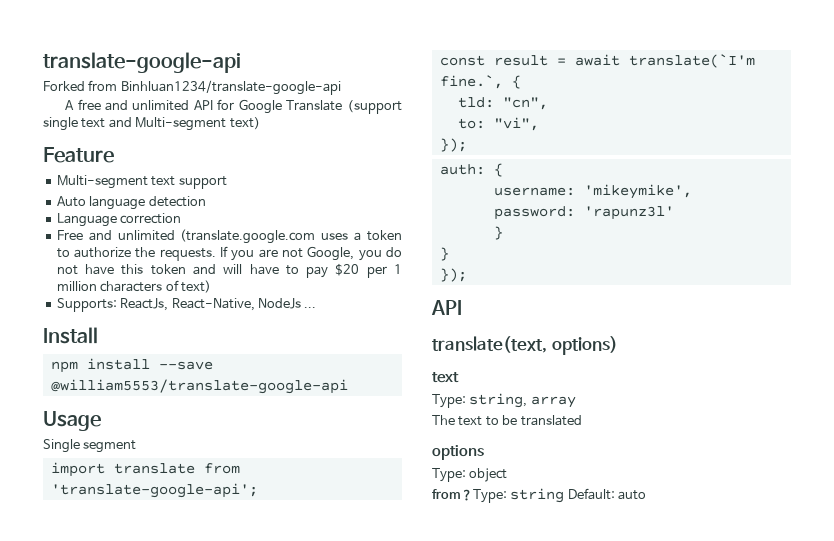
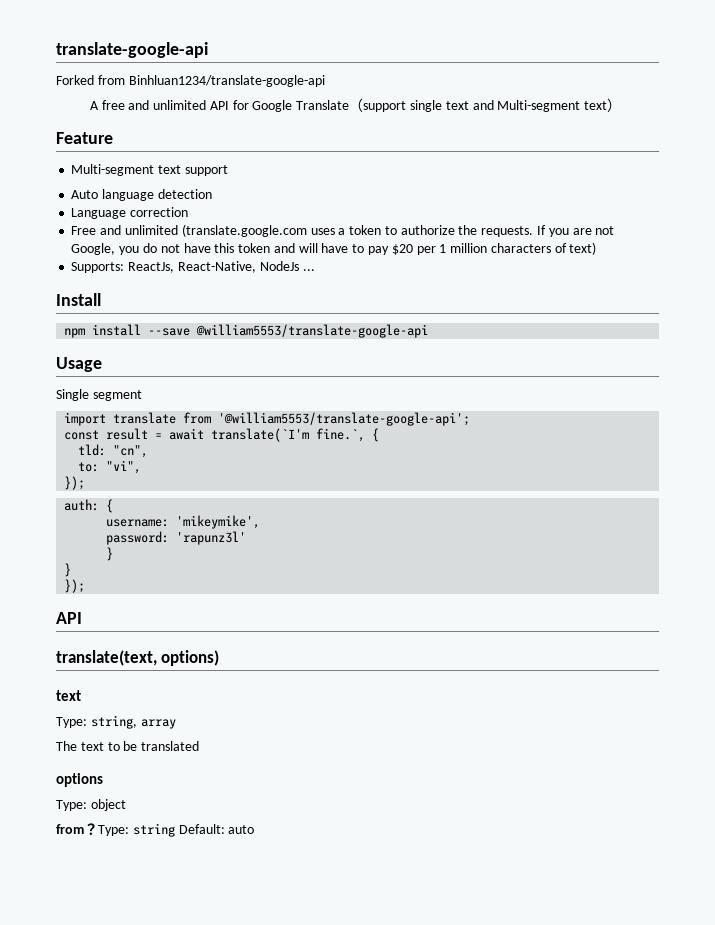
- import translate from 'translate-google-api';
+ import translate from '@william5553/translate-google-api';

